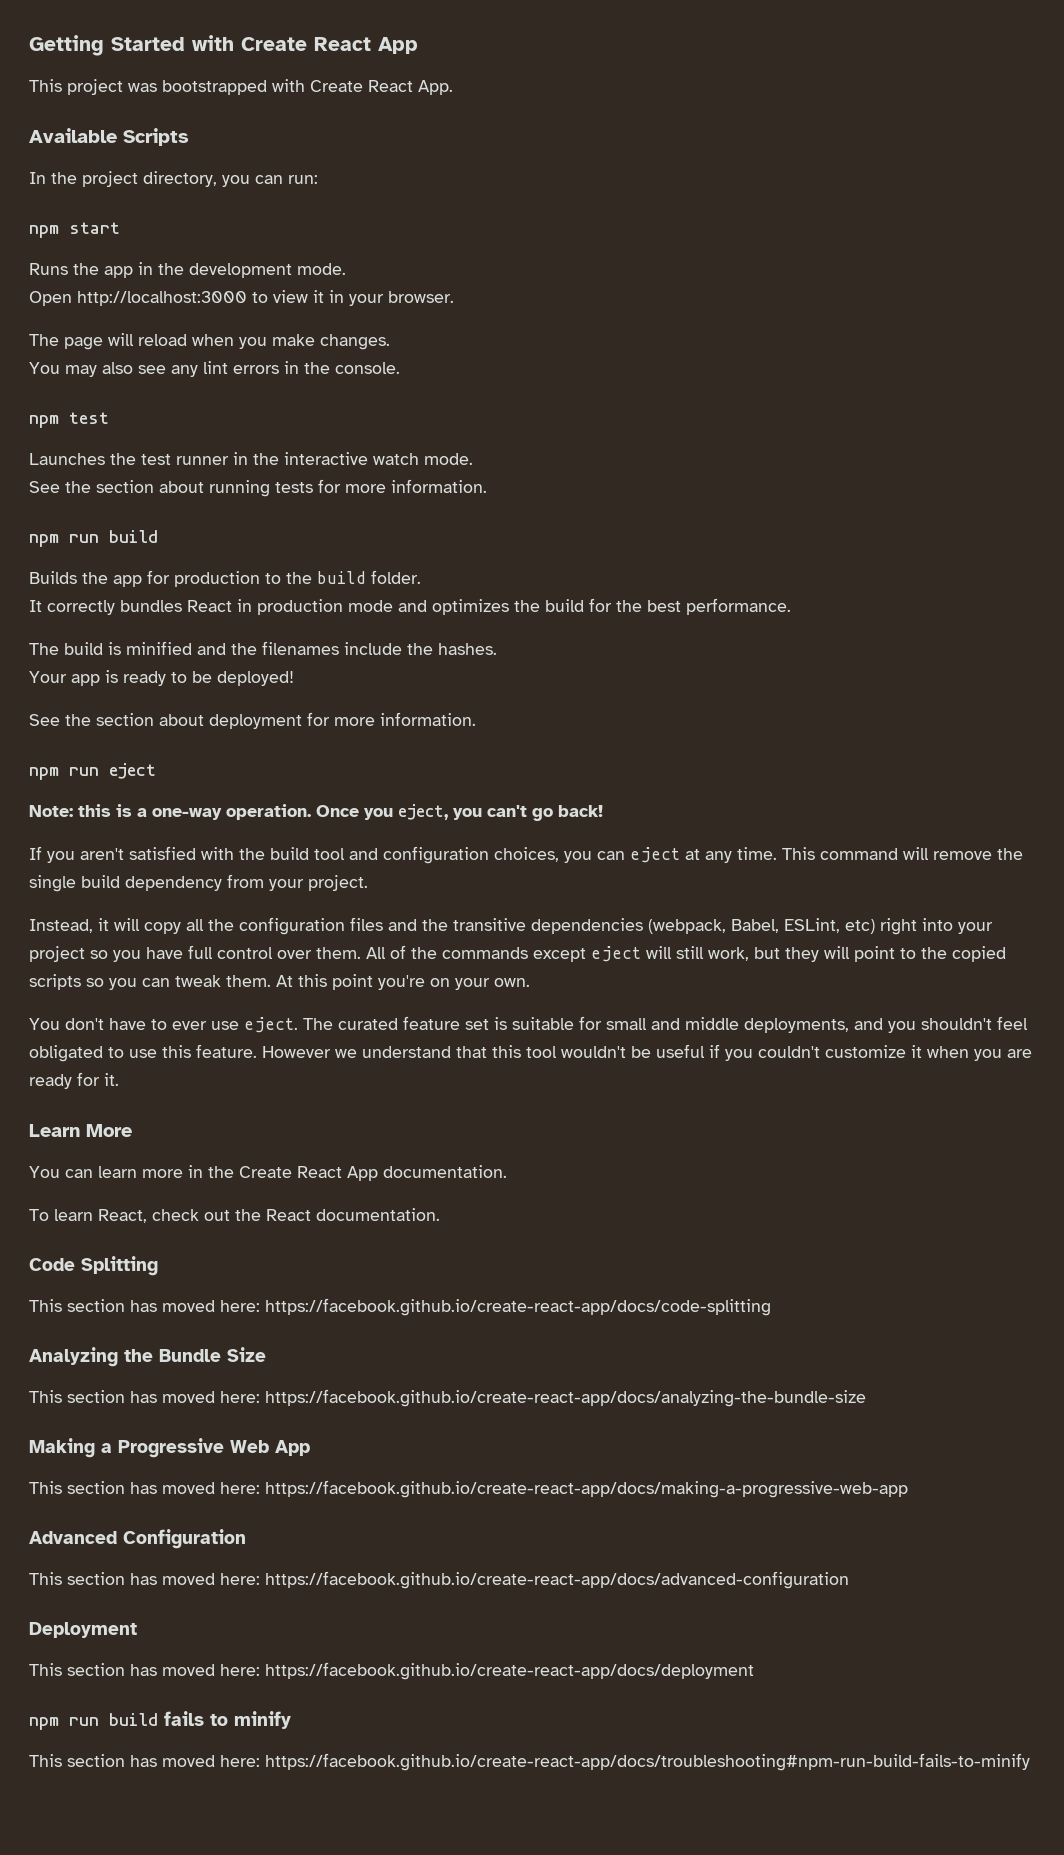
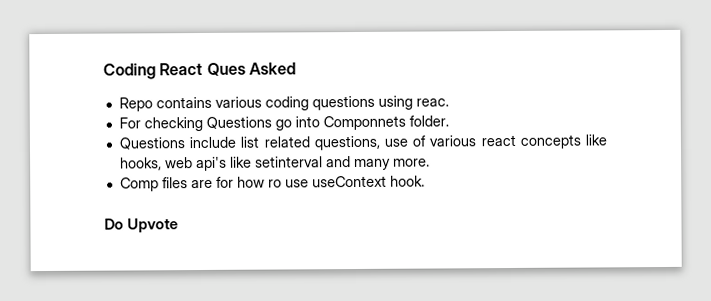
- Getting Started with Create React App
- This project was bootstrapped with Create React App.
- Available Scripts
- In the project directory, you can run:
- npm start
- Runs the app in the development mode.
- Open http://localhost:3000 to view it in your browser.
- The page will reload when you make changes.
- You may also see any lint errors in the console.
- npm test
- Launches the test runner in the interactive watch mode.
- See the section about running tests for more information.
- npm run build
- Builds the app for production to the build folder.
- It correctly bundles React in production mode and optimizes the build for the best performance.
- The build is minified and the filenames include the hashes.
- Your app is ready to be deployed!
- See the section about deployment for more information.
- npm run eject
- Note: this is a one-way operation. Once you eject, you can't go back!
- If you aren't satisfied with the build tool and configuration choices, you can eject at any time. This command will remove the single build dependency from your project.
- Instead, it will copy all the configuration files and the transitive dependencies (webpack, Babel, ESLint, etc) right into your project so you have full control over them. All of the commands except eject will still work, but they will point to the copied scripts so you can tweak them. At this point you're on your own.
- You don't have to ever use eject. The curated feature set is suitable for small and middle deployments, and you shouldn't feel obligated to use this feature. However we understand that this tool wouldn't be useful if you couldn't customize it when you are ready for it.
- Learn More
- You can learn more in the Create React App documentation.
- To learn React, check out the React documentation.
- Code Splitting
- This section has moved here: https://facebook.github.io/create-react-app/docs/code-splitting
- Analyzing the Bundle Size
- This section has moved here: https://facebook.github.io/create-react-app/docs/analyzing-the-bundle-size
- Making a Progressive Web App
- This section has moved here: https://facebook.github.io/create-react-app/docs/making-a-progressive-web-app
- Advanced Configuration
- This section has moved here: https://facebook.github.io/create-react-app/docs/advanced-configuration
- Deployment
- This section has moved here: https://facebook.github.io/create-react-app/docs/deployment
- npm run build fails to minify
- This section has moved here: https://facebook.github.io/create-react-app/docs/troubleshooting#npm-run-build-fails-to-minify
+ Coding React Ques Asked
+ Repo contains various coding questions using reac.
+ For checking Questions go into Componnets folder.
+ Questions include list related questions, use of various react concepts like hooks, web api's like setinterval and many more.
+ Comp files are for how ro use useContext hook.
+ Do Upvote

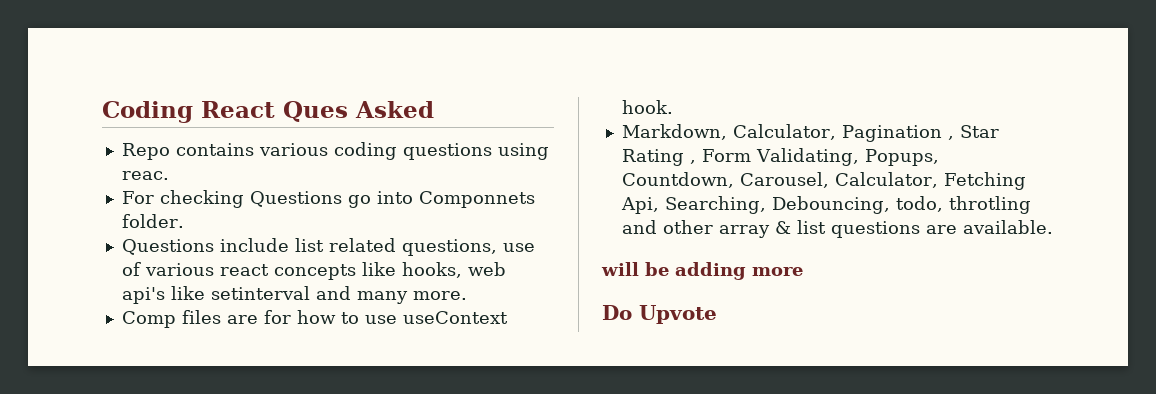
- Comp files are for how ro use useContext hook.
+ Comp files are for how to use useContext hook.
+ Markdown, Calculator, Pagination , Star Rating , Form Validating, Popups, Countdown, Carousel, Calculator, Fetching Api, Searching, Debouncing, todo, throtling and other array & list questions are available.
+ will be adding more

